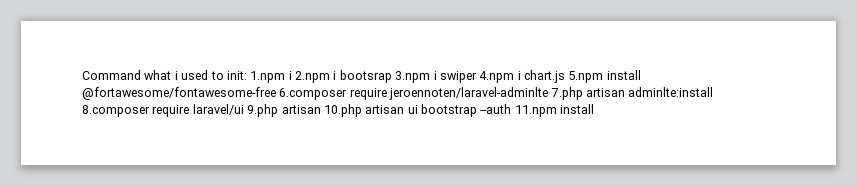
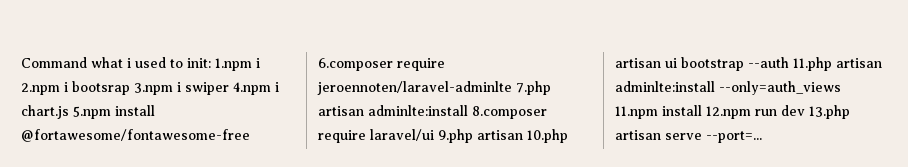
- Command what i used to init: 1.npm i 2.npm i bootsrap 3.npm i swiper 4.npm i chart.js 5.npm install @fortawesome/fontawesome-free 6.composer require jeroennoten/laravel-adminlte 7.php artisan adminlte:install 8.composer require laravel/ui 9.php artisan 10.php artisan ui bootstrap --auth 11.npm install
+ Command what i used to init: 1.npm i 2.npm i bootsrap 3.npm i swiper 4.npm i chart.js 5.npm install @fortawesome/fontawesome-free 6.composer require jeroennoten/laravel-adminlte 7.php artisan adminlte:install 8.composer require laravel/ui 9.php artisan 10.php artisan ui bootstrap --auth 11.php artisan adminlte:install --only=auth_views 11.npm install 12.npm run dev 13.php artisan serve --port=...

